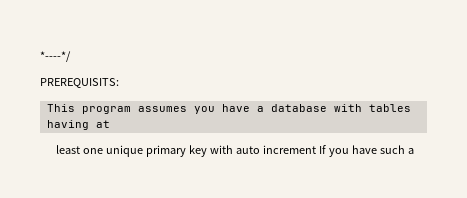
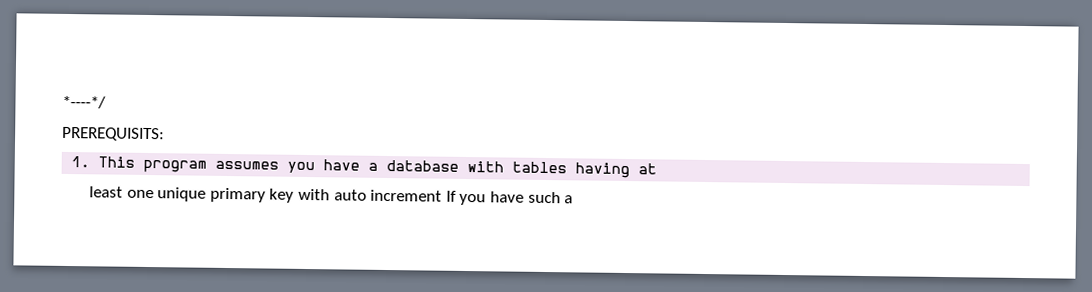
- This program assumes you have a database with tables having at
+ 1. This program assumes you have a database with tables having at

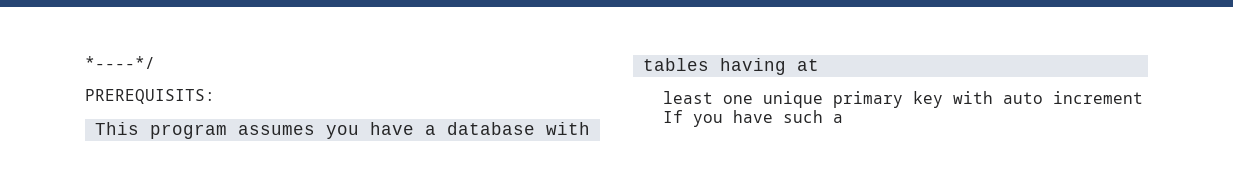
- 1. This program assumes you have a database with tables having at
+ This program assumes you have a database with tables having at

